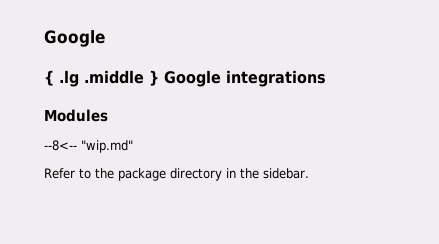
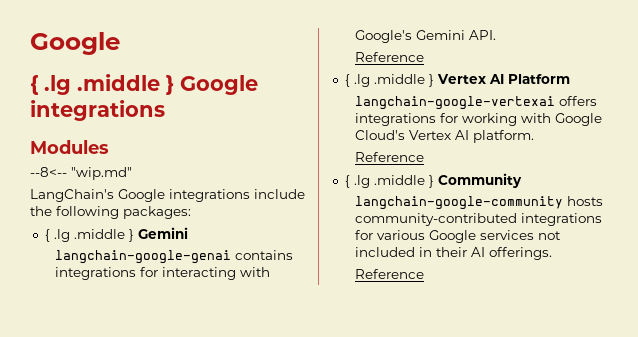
- Refer to the package directory in the sidebar.
+ LangChain's Google integrations include the following packages:
+ { .lg .middle } Gemini
+ langchain-google-genai contains integrations for interacting with Google's Gemini API.
+ Reference
+ { .lg .middle } Vertex AI Platform
+ langchain-google-vertexai offers integrations for working with Google Cloud's Vertex AI platform.
+ Reference
+ { .lg .middle } Community
+ langchain-google-community hosts community-contributed integrations for various Google services not included in their AI offerings.
+ Reference

